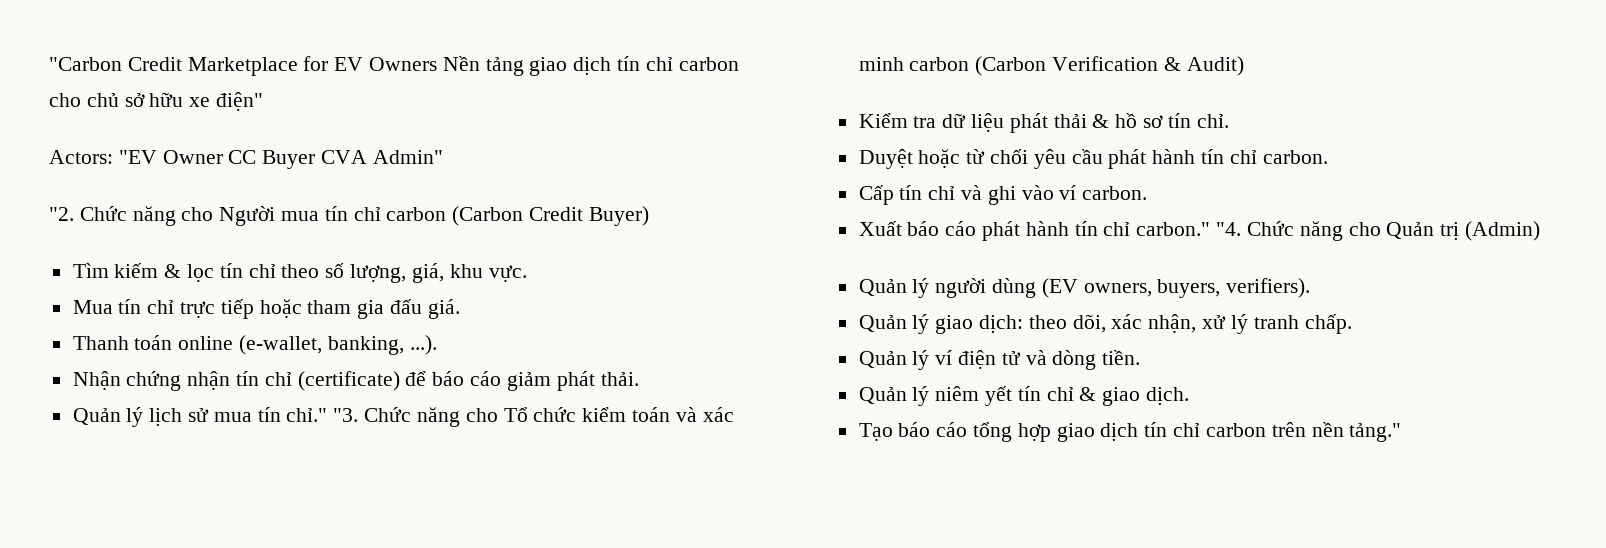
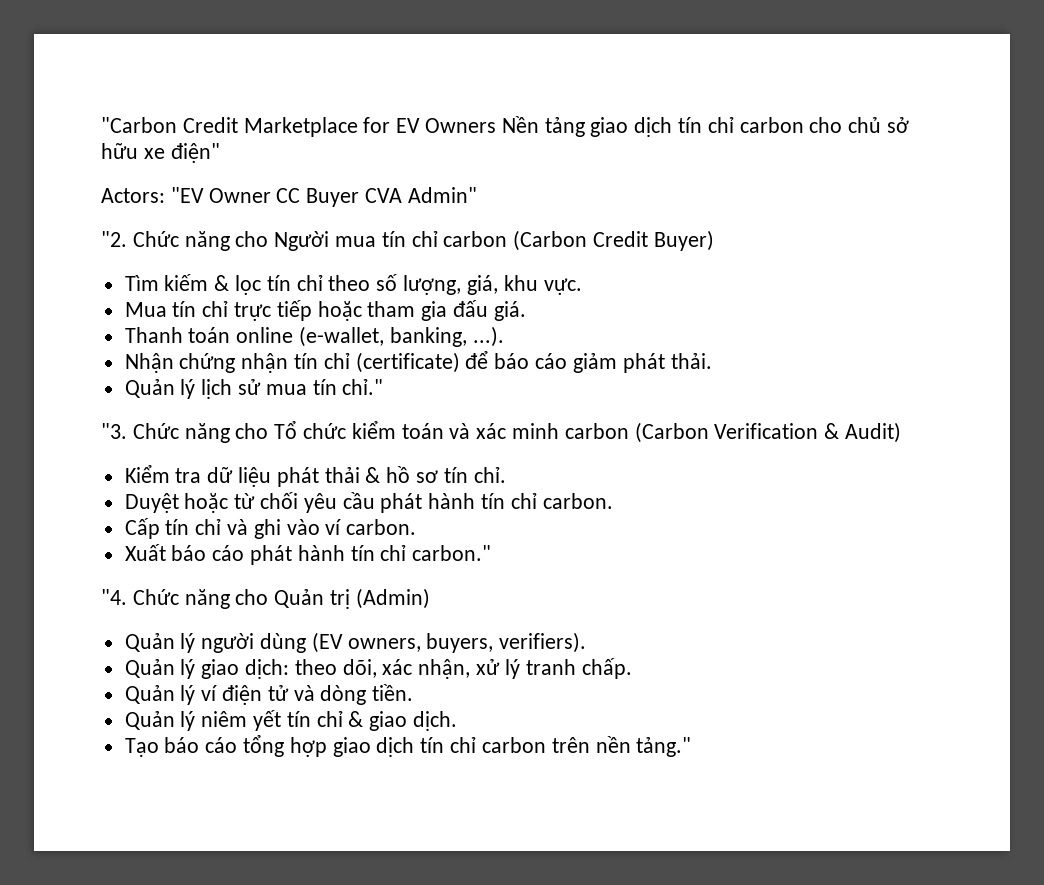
- Quản lý lịch sử mua tín chỉ." "3. Chức năng cho Tổ chức kiểm toán và xác minh carbon (Carbon Verification & Audit)
+ Quản lý lịch sử mua tín chỉ."
+ "3. Chức năng cho Tổ chức kiểm toán và xác minh carbon (Carbon Verification & Audit)
- Xuất báo cáo phát hành tín chỉ carbon." "4. Chức năng cho Quản trị (Admin)
+ Xuất báo cáo phát hành tín chỉ carbon."
+ "4. Chức năng cho Quản trị (Admin)

